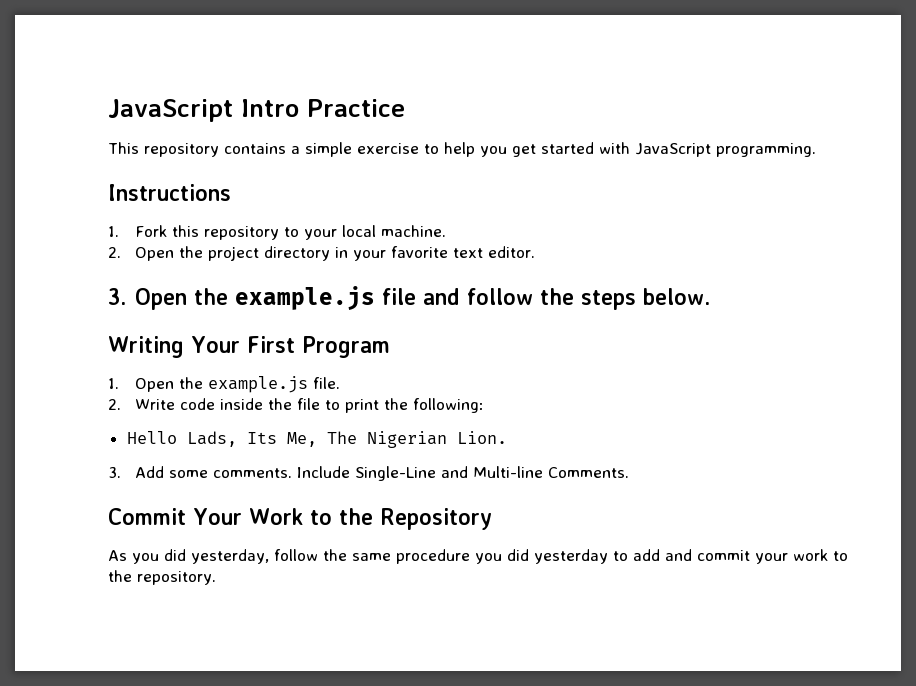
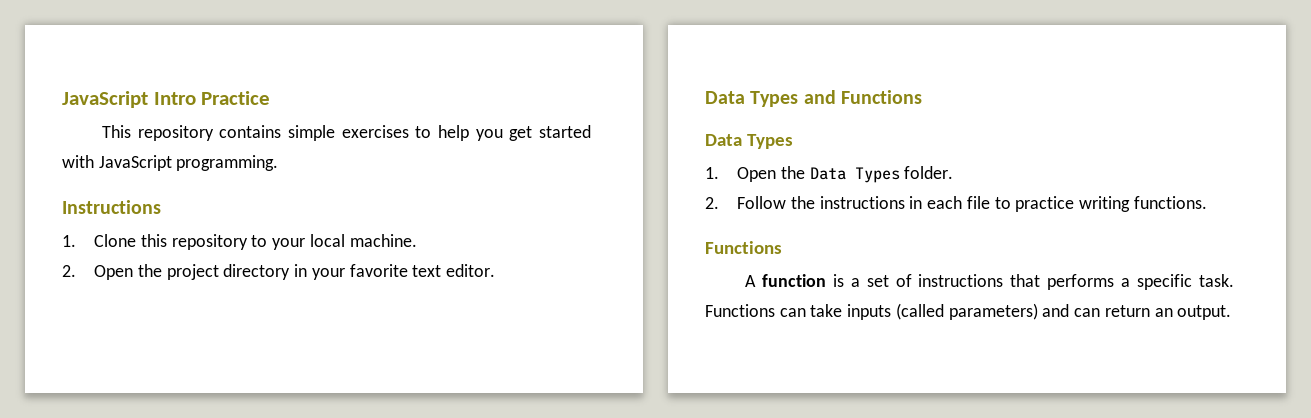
- This repository contains a simple exercise to help you get started with JavaScript programming.
+ This repository contains simple exercises to help you get started with JavaScript programming.
- 1. Fork this repository to your local machine.
+ 1. Clone this repository to your local machine.
- 3. Open the example.js file and follow the steps below.
- Writing Your First Program
- 1. Open the example.js file.
- 2. Write code inside the file to print the following:
- Hello Lads, Its Me, The Nigerian Lion.
- 3. Add some comments. Include Single-Line and Multi-line Comments.
- Commit Your Work to the Repository
- As you did yesterday, follow the same procedure you did yesterday to add and commit your work to the repository.
+ Data Types and Functions
+ Data Types
+ 1. Open the Data Types folder.
+ 2. Follow the instructions in each file to practice writing functions.
+ Functions
+ A function is a set of instructions that performs a specific task. Functions can take inputs (called parameters) and can return an output.

